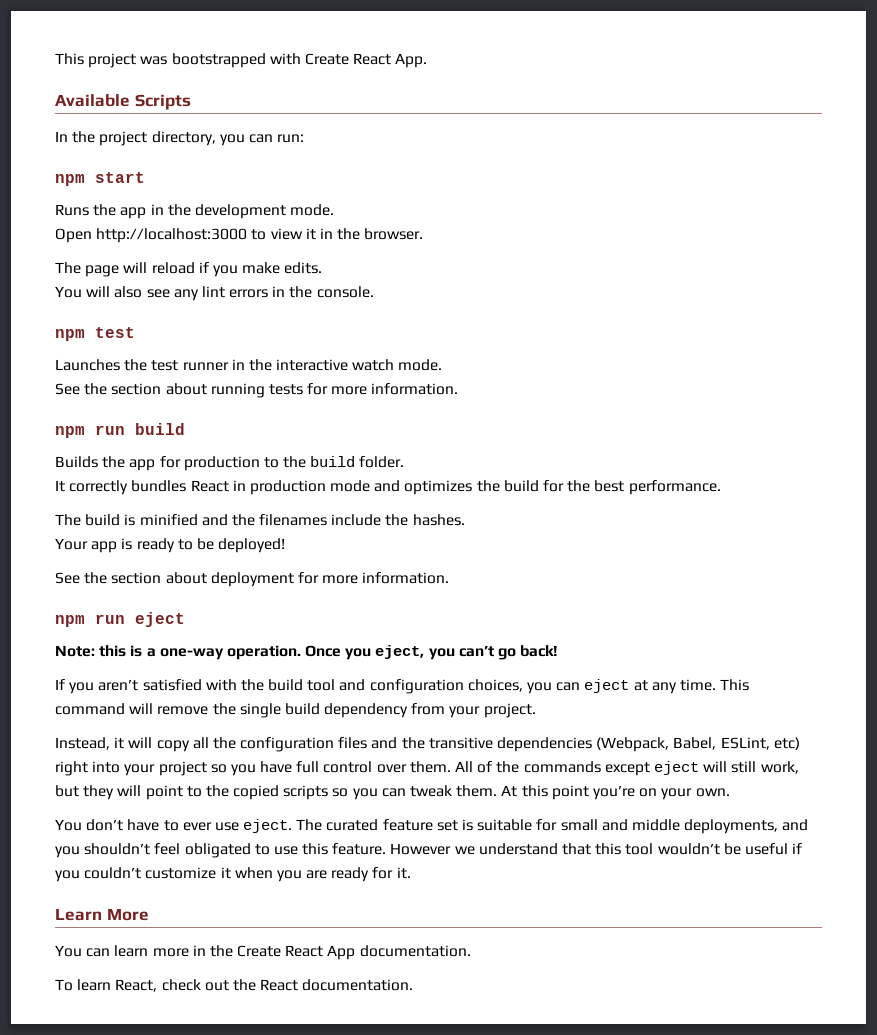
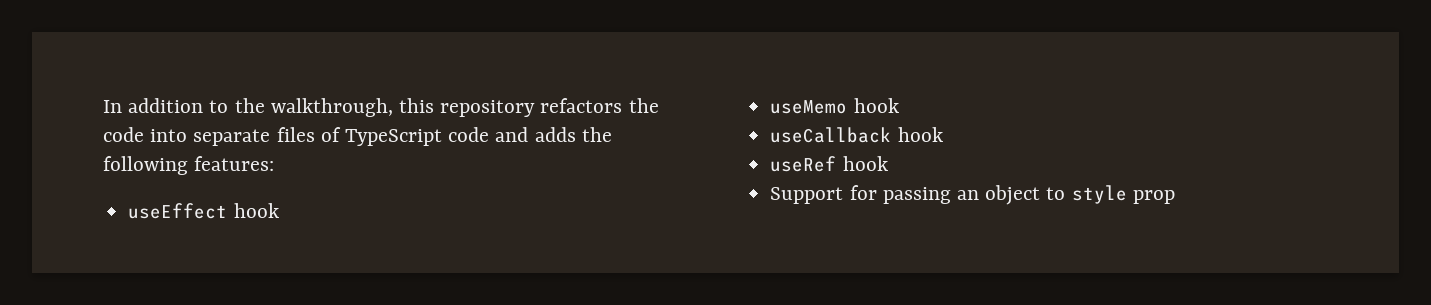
- This project was bootstrapped with Create React App.
- Available Scripts
- In the project directory, you can run:
- npm start
- Runs the app in the development mode.
- Open http://localhost:3000 to view it in the browser.
- The page will reload if you make edits.
- You will also see any lint errors in the console.
- npm test
- Launches the test runner in the interactive watch mode.
- See the section about running tests for more information.
- npm run build
- Builds the app for production to the build folder.
- It correctly bundles React in production mode and optimizes the build for the best performance.
- The build is minified and the filenames include the hashes.
- Your app is ready to be deployed!
- See the section about deployment for more information.
- npm run eject
- Note: this is a one-way operation. Once you eject, you can’t go back!
- If you aren’t satisfied with the build tool and configuration choices, you can eject at any time. This command will remove the single build dependency from your project.
- Instead, it will copy all the configuration files and the transitive dependencies (Webpack, Babel, ESLint, etc) right into your project so you have full control over them. All of the commands except eject will still work, but they will point to the copied scripts so you can tweak them. At this point you’re on your own.
- You don’t have to ever use eject. The curated feature set is suitable for small and middle deployments, and you shouldn’t feel obligated to use this feature. However we understand that this tool wouldn’t be useful if you couldn’t customize it when you are ready for it.
- Learn More
- You can learn more in the Create React App documentation.
- To learn React, check out the React documentation.
+ In addition to the walkthrough, this repository refactors the code into separate files of TypeScript code and adds the following features:
+ useEffect hook
+ useMemo hook
+ useCallback hook
+ useRef hook
+ Support for passing an object to style prop

